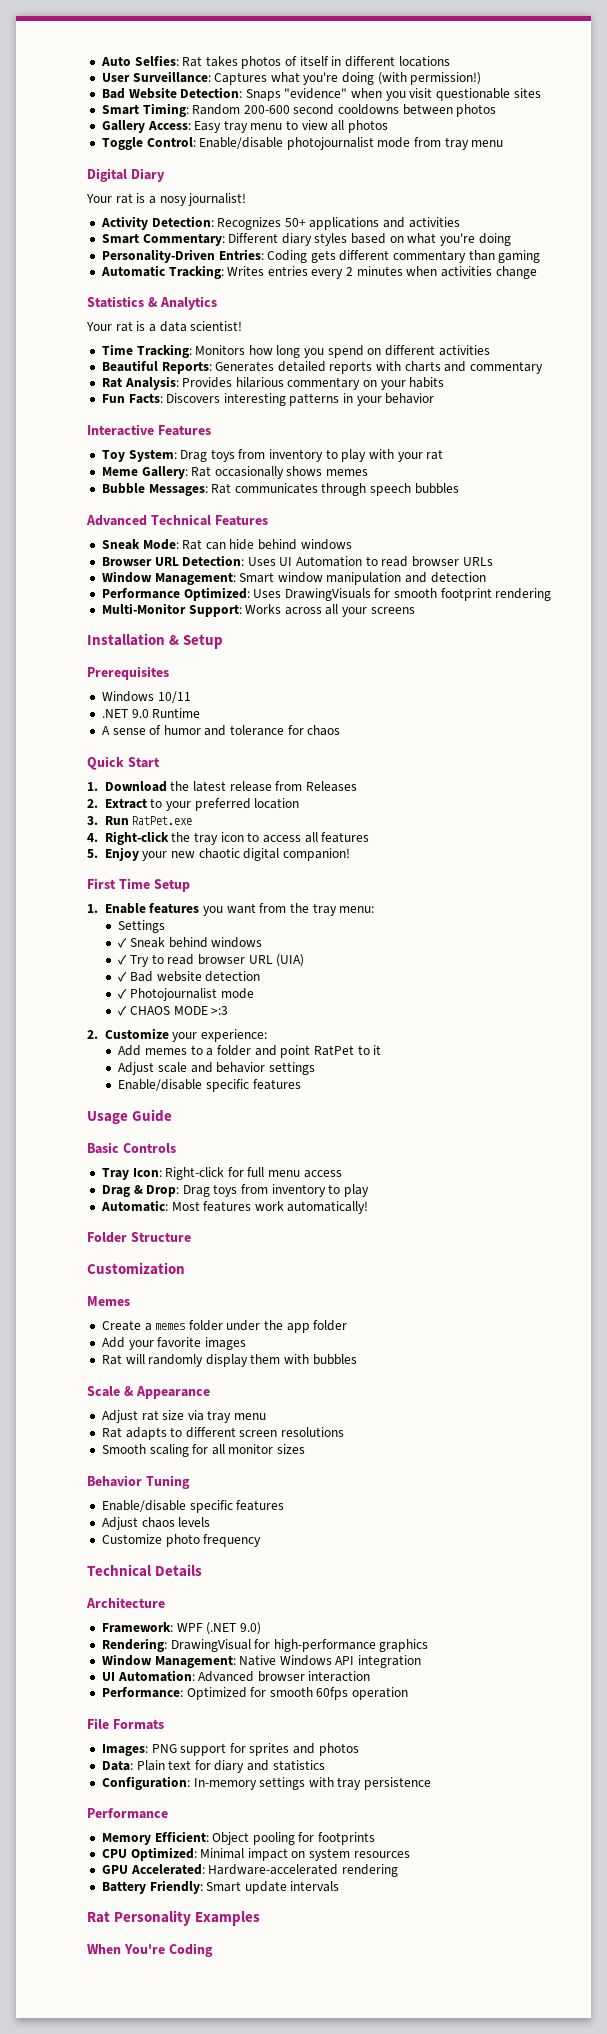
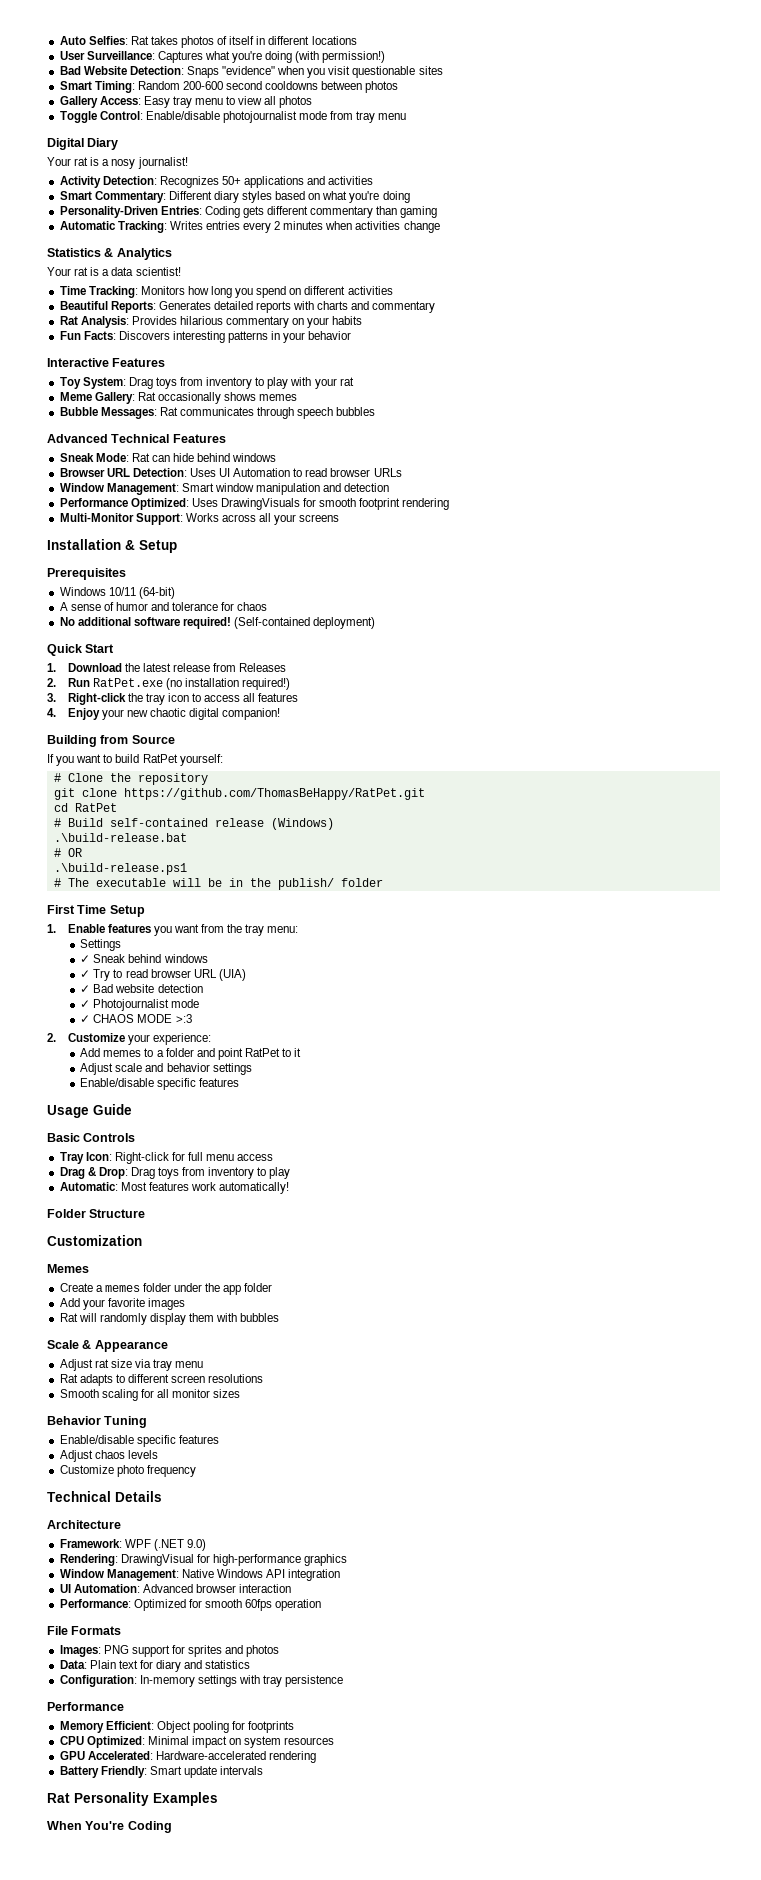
- Windows 10/11
- .NET 9.0 Runtime
+ Windows 10/11 (64-bit)
+ No additional software required! (Self-contained deployment)
- 2. Extract to your preferred location
- 3. Run RatPet.exe
- 4. Right-click the tray icon to access all features
+ 2. Run RatPet.exe (no installation required!)
+ 3. Right-click the tray icon to access all features
- 5. Enjoy your new chaotic digital companion!
+ 4. Enjoy your new chaotic digital companion!
+ Building from Source
+ If you want to build RatPet yourself:
+ # Clone the repository
+ git clone https://github.com/ThomasBeHappy/RatPet.git
+ cd RatPet
+ # Build self-contained release (Windows)
+ .\build-release.bat
+ # OR
+ .\build-release.ps1
+ # The executable will be in the publish/ folder

